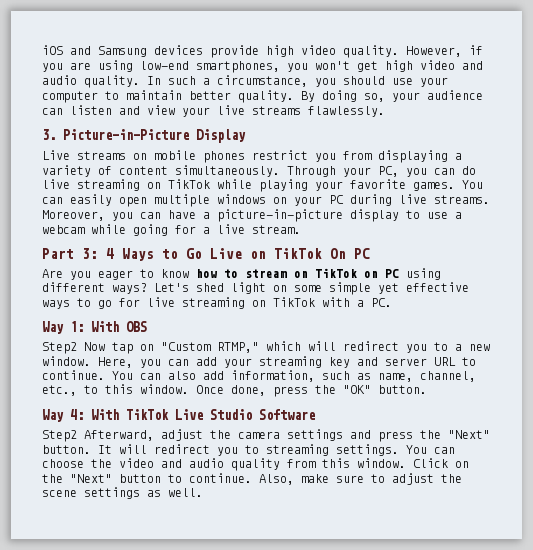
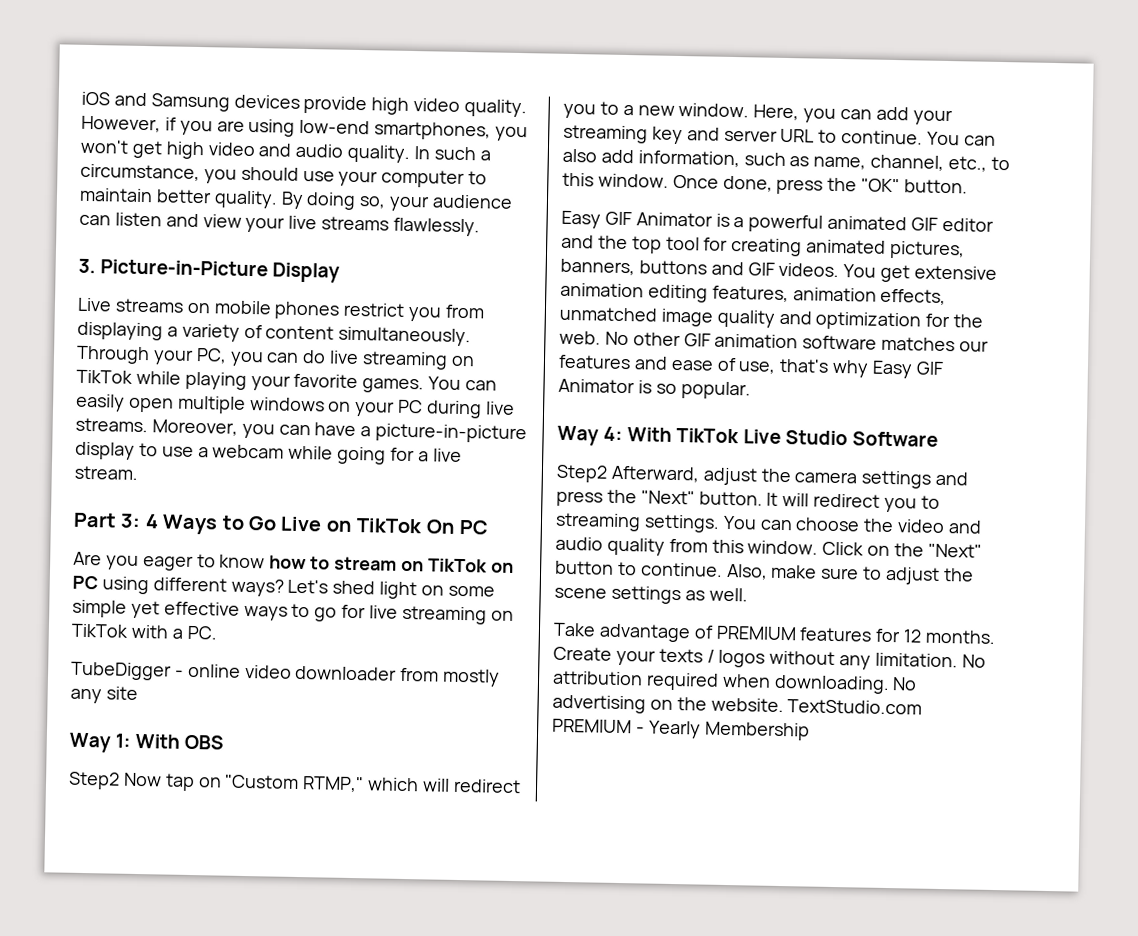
+ TubeDigger - online video downloader from mostly any site
+ Easy GIF Animator is a powerful animated GIF editor and the top tool for creating animated pictures, banners, buttons and GIF videos. You get extensive animation editing features, animation effects, unmatched image quality and optimization for the web. No other GIF animation software matches our features and ease of use, that's why Easy GIF Animator is so popular.
+ Take advantage of PREMIUM features for 12 months. Create your texts / logos without any limitation. No attribution required when downloading. No advertising on the website. TextStudio.com PREMIUM - Yearly Membership

